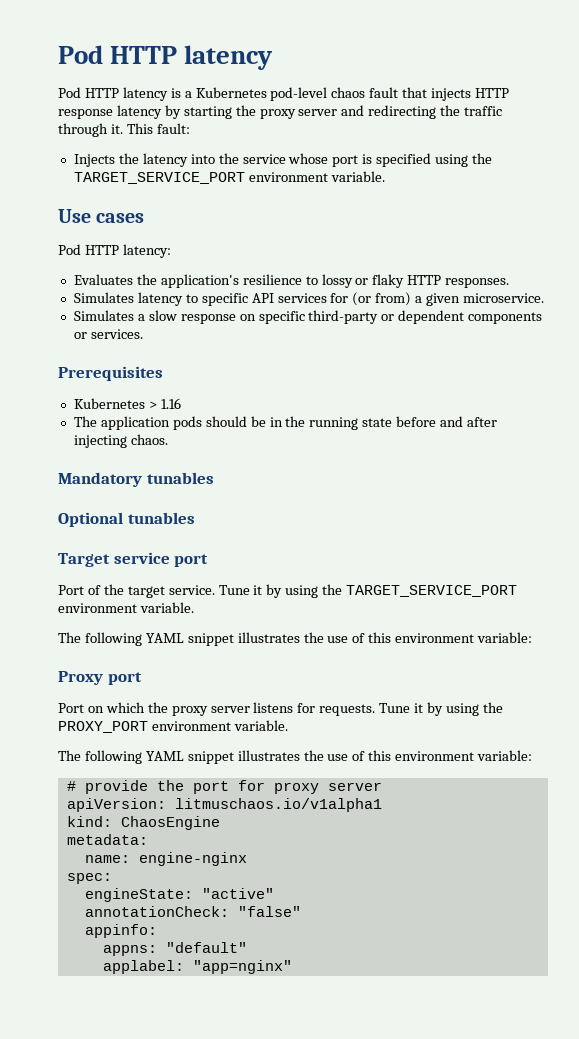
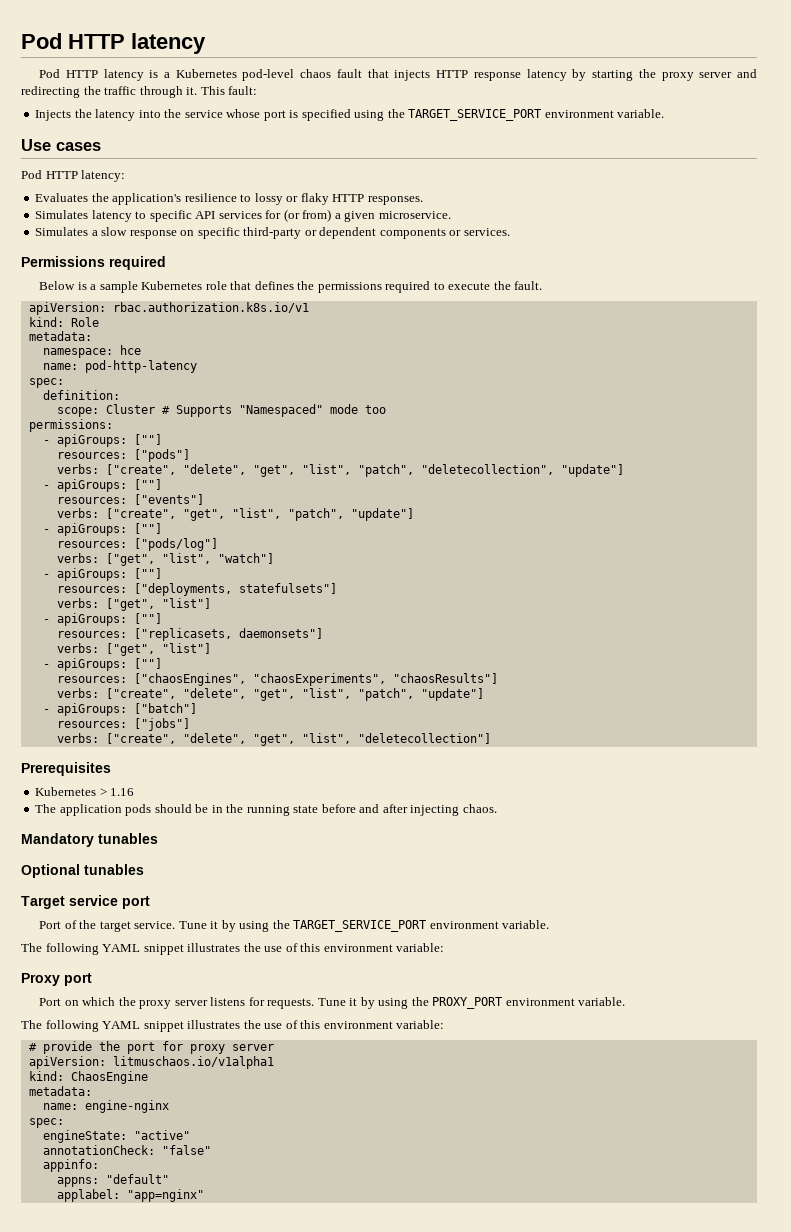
+ Permissions required
+ Below is a sample Kubernetes role that defines the permissions required to execute the fault.
+ apiVersion: rbac.authorization.k8s.io/v1
+ kind: Role
+ metadata:
+ namespace: hce
+ name: pod-http-latency
+ spec:
+ definition:
+ scope: Cluster # Supports "Namespaced" mode too
+ permissions:
+ - apiGroups: [""]
+ resources: ["pods"]
+ verbs: ["create", "delete", "get", "list", "patch", "deletecollection", "update"]
+ - apiGroups: [""]
+ resources: ["events"]
+ verbs: ["create", "get", "list", "patch", "update"]
+ - apiGroups: [""]
+ resources: ["pods/log"]
+ verbs: ["get", "list", "watch"]
+ - apiGroups: [""]
+ resources: ["deployments, statefulsets"]
+ verbs: ["get", "list"]
+ - apiGroups: [""]
+ resources: ["replicasets, daemonsets"]
+ verbs: ["get", "list"]
+ - apiGroups: [""]
+ resources: ["chaosEngines", "chaosExperiments", "chaosResults"]
+ verbs: ["create", "delete", "get", "list", "patch", "update"]
+ - apiGroups: ["batch"]
+ resources: ["jobs"]
+ verbs: ["create", "delete", "get", "list", "deletecollection"]

